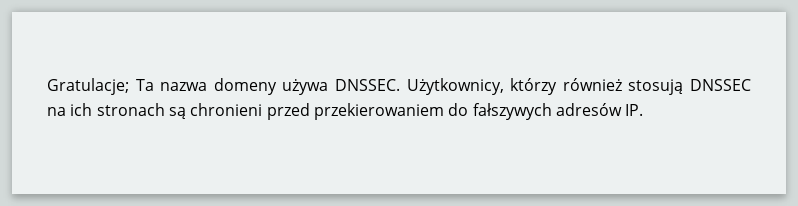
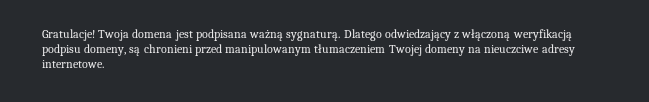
- Gratulacje; Ta nazwa domeny używa DNSSEC. Użytkownicy, którzy również stosują DNSSEC na ich stronach są chronieni przed przekierowaniem do fałszywych adresów IP.
+ Gratulacje! Twoja domena jest podpisana ważną sygnaturą. Dlatego odwiedzający z włączoną weryfikacją podpisu domeny, są chronieni przed manipulowanym tłumaczeniem Twojej domeny na nieuczciwe adresy internetowe.

